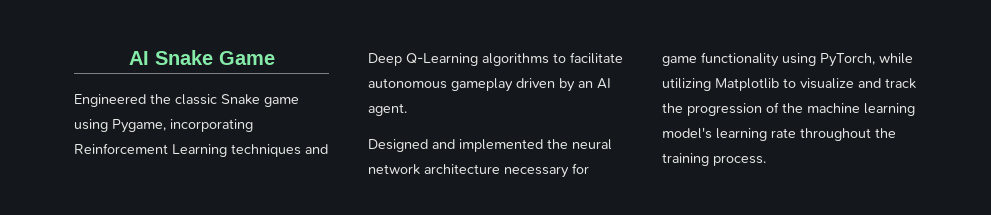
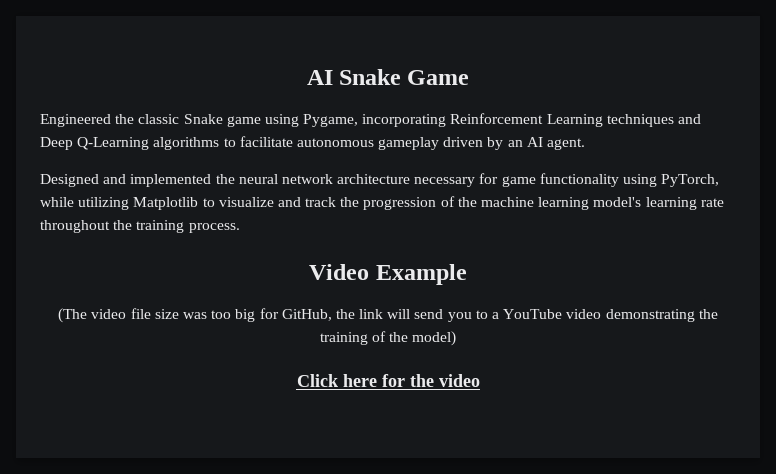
+ Video Example
+ (The video file size was too big for GitHub, the link will send you to a YouTube video demonstrating the training of the model)
+ Click here for the video

